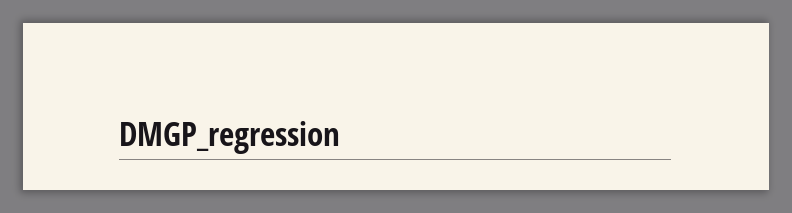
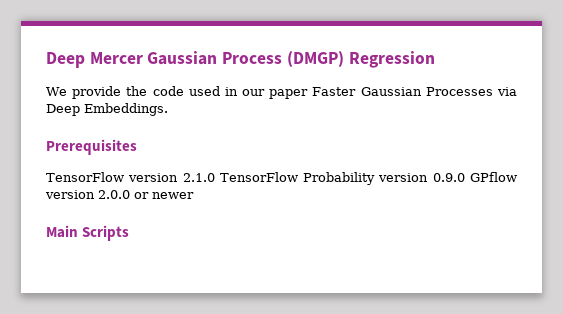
- DMGP_regression
+ Deep Mercer Gaussian Process (DMGP) Regression
+ We provide the code used in our paper Faster Gaussian Processes via Deep Embeddings.
+ Prerequisites
+ TensorFlow version 2.1.0 TensorFlow Probability version 0.9.0 GPflow version 2.0.0 or newer
+ Main Scripts

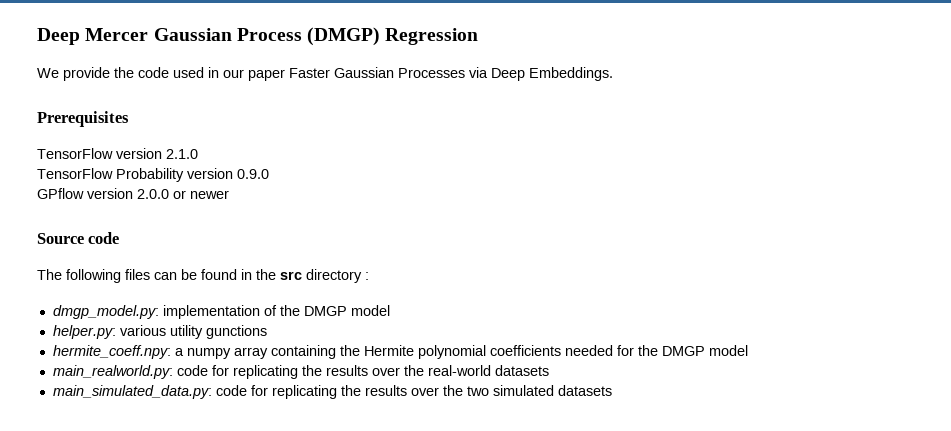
- TensorFlow version 2.1.0 TensorFlow Probability version 0.9.0 GPflow version 2.0.0 or newer
+ TensorFlow version 2.1.0
+ TensorFlow Probability version 0.9.0
+ GPflow version 2.0.0 or newer
- Main Scripts
+ Source code
+ The following files can be found in the src directory :
+ dmgp_model.py: implementation of the DMGP model
+ helper.py: various utility gunctions
+ hermite_coeff.npy: a numpy array containing the Hermite polynomial coefficients needed for the DMGP model
+ main_realworld.py: code for replicating the results over the real-world datasets
+ main_simulated_data.py: code for replicating the results over the two simulated datasets

